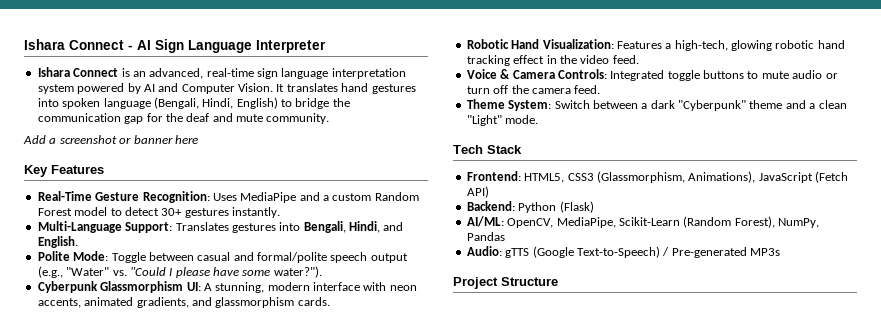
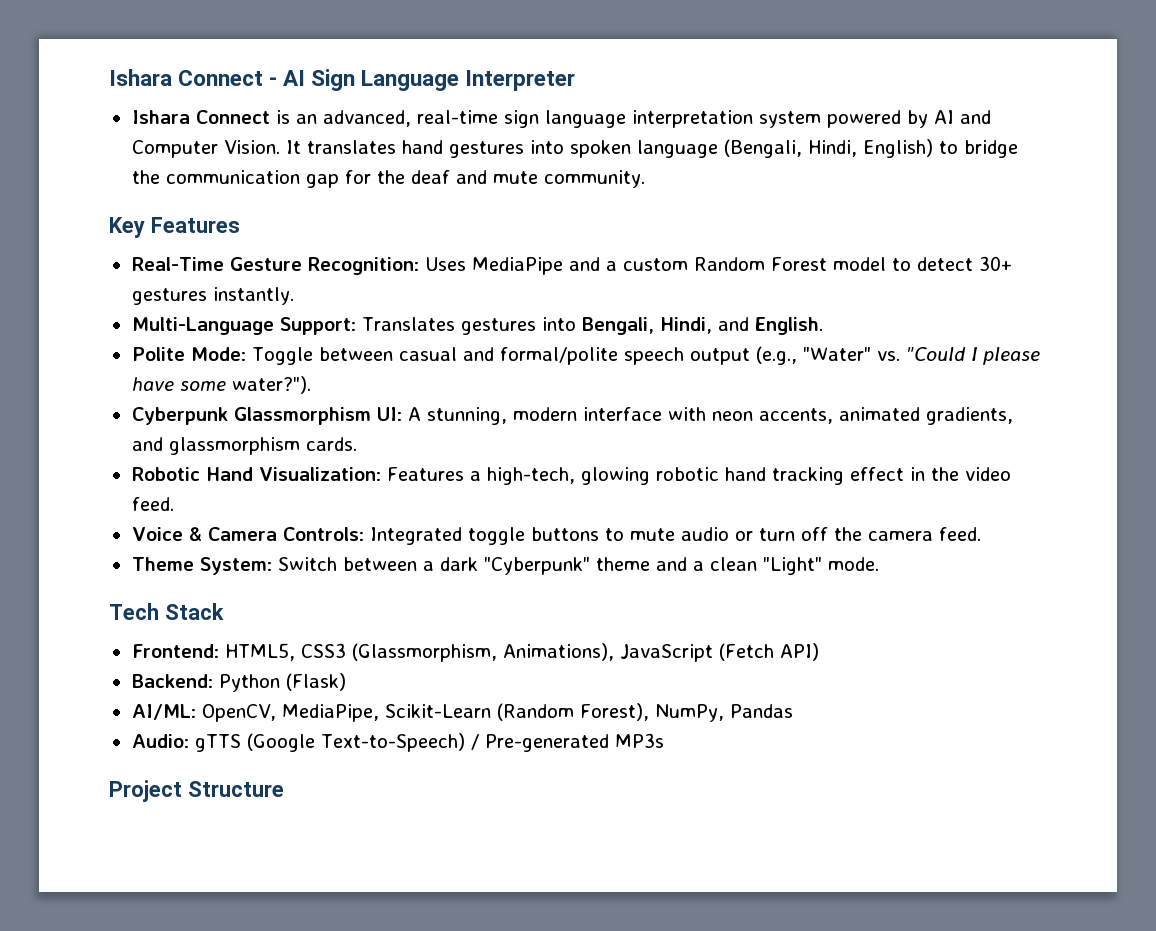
- Add a screenshot or banner here

